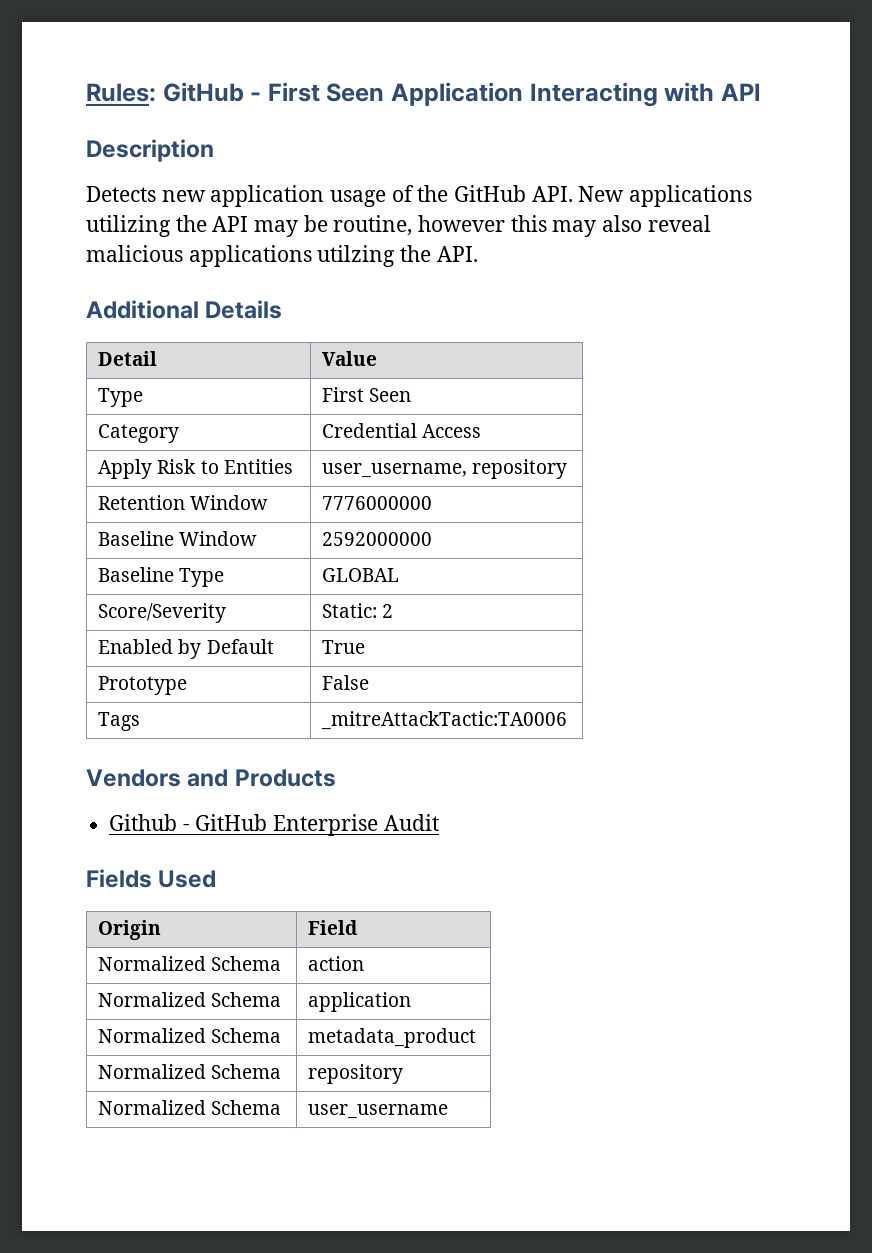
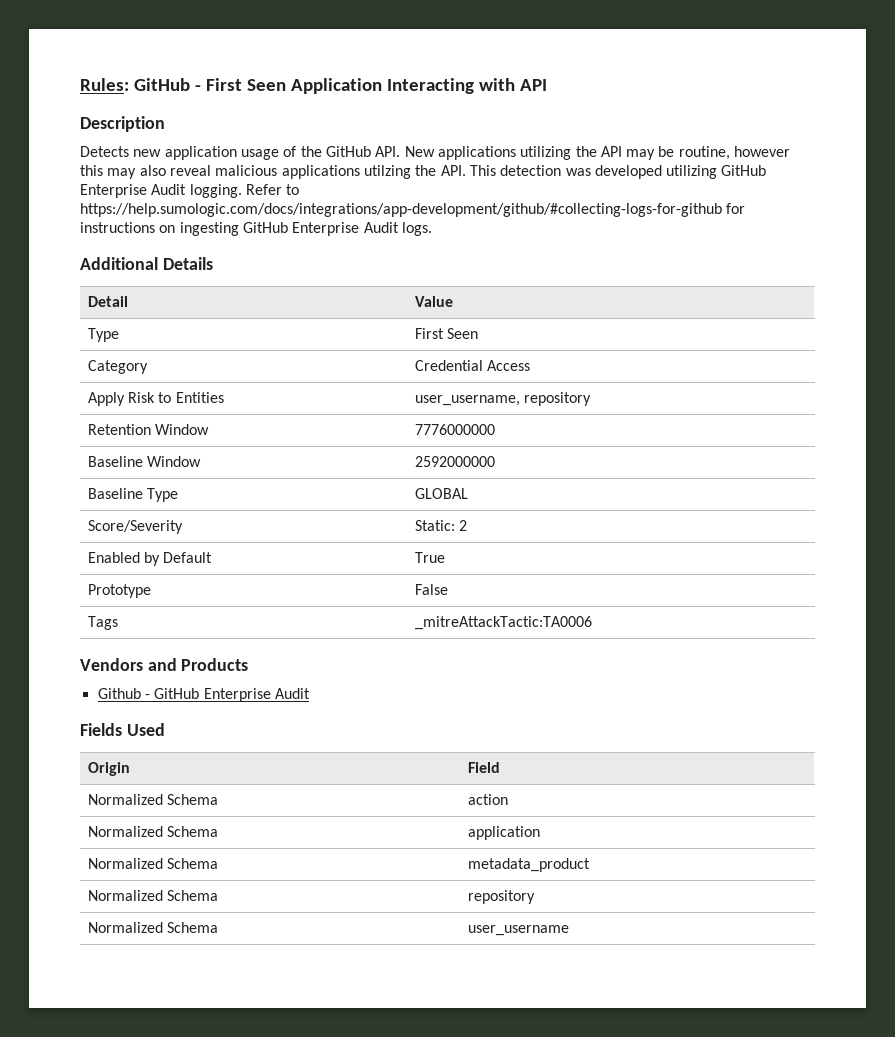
- Detects new application usage of the GitHub API. New applications utilizing the API may be routine, however this may also reveal malicious applications utilzing the API.
+ Detects new application usage of the GitHub API. New applications utilizing the API may be routine, however this may also reveal malicious applications utilzing the API. This detection was developed utilizing GitHub Enterprise Audit logging. Refer to https://help.sumologic.com/docs/integrations/app-development/github/#collecting-logs-for-github for instructions on ingesting GitHub Enterprise Audit logs.

